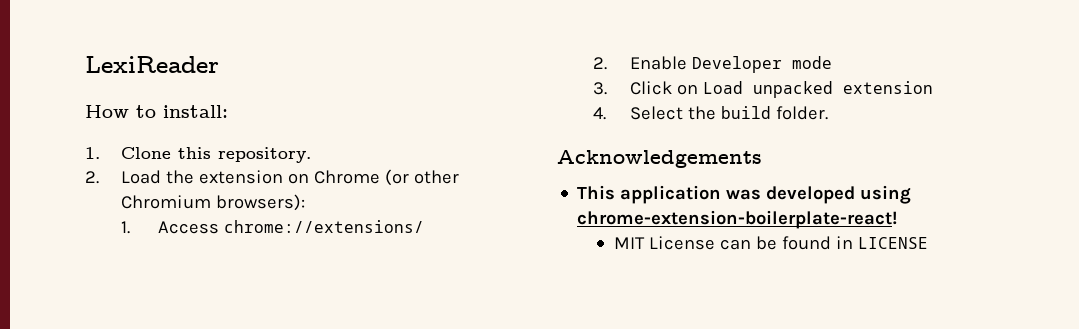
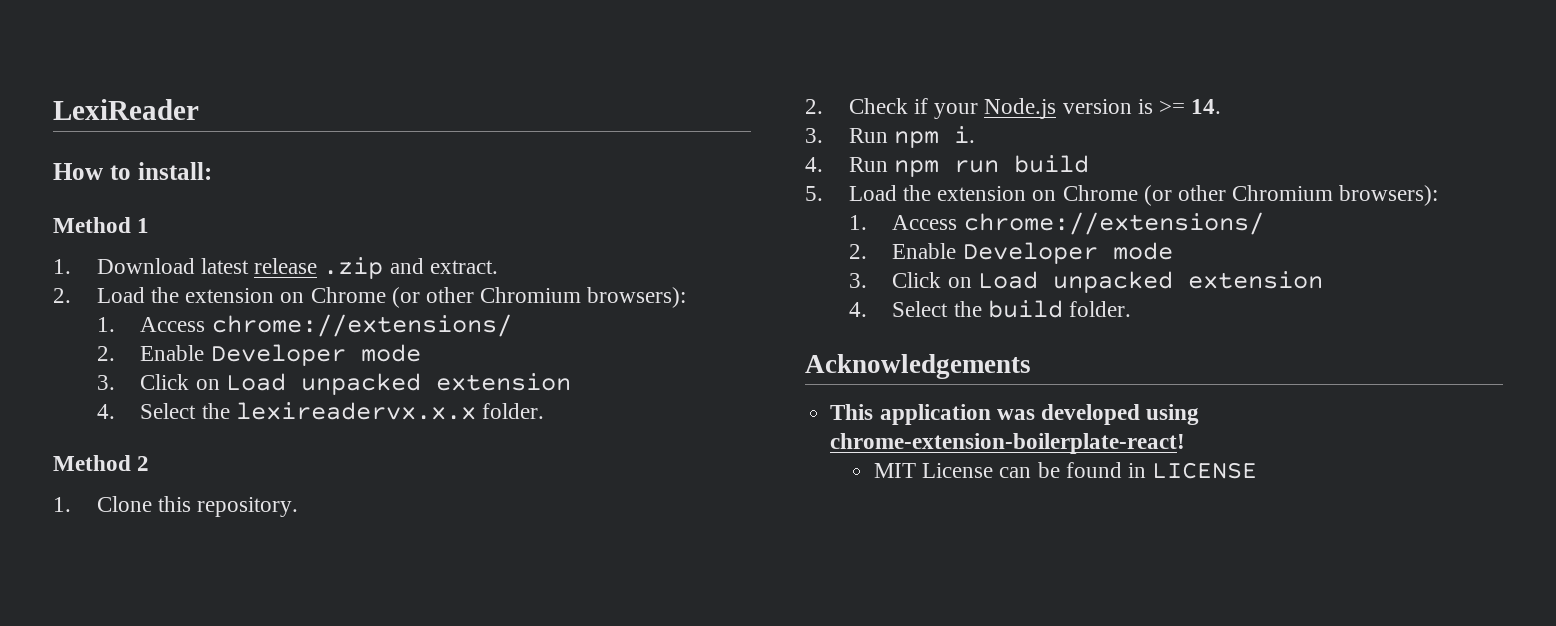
+ Method 1
+ 1. Download latest release .zip and extract.
+ 2. Load the extension on Chrome (or other Chromium browsers):
+ 1. Access chrome://extensions/
+ 2. Enable Developer mode
+ 3. Click on Load unpacked extension
+ 4. Select the lexireadervx.x.x folder.
+ Method 2
  1. Clone this repository.
- 2. Load the extension on Chrome (or other Chromium browsers):
+ 2. Check if your Node.js version is >= 14.
+ 3. Run npm i.
+ 4. Run npm run build
+ 5. Load the extension on Chrome (or other Chromium browsers):

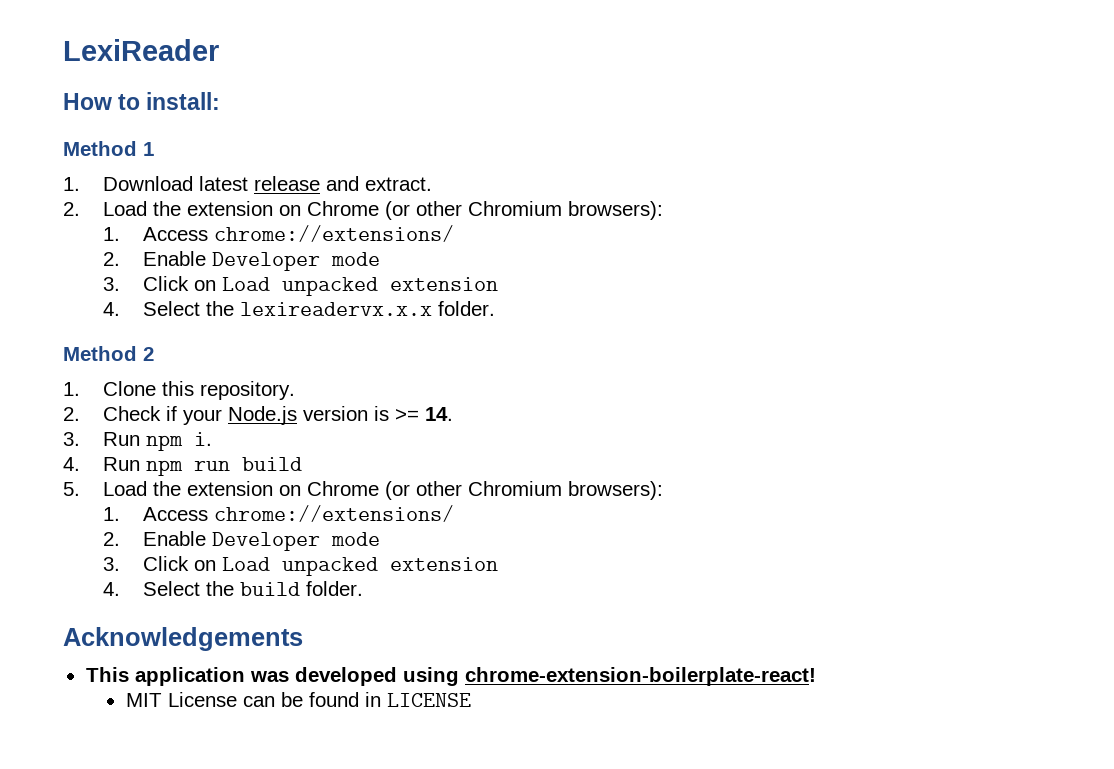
- 1. Download latest release .zip and extract.
+ 1. Download latest release and extract.

